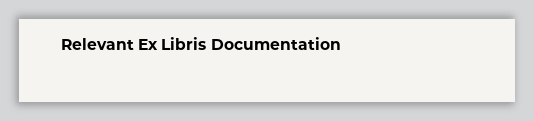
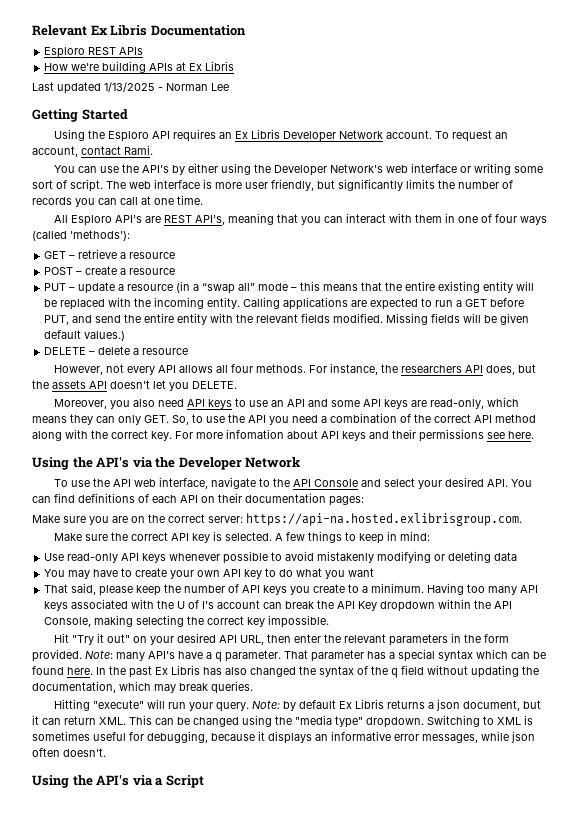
+ Esploro REST APIs
+ How we're building APIs at Ex Libris
+ Last updated 1/13/2025 - Norman Lee
+ Getting Started
+ Using the Esploro API requires an Ex Libris Developer Network account. To request an account, contact Rami.
+ You can use the API's by either using the Developer Network's web interface or writing some sort of script. The web interface is more user friendly, but significantly limits the number of records you can call at one time.
+ All Esploro API's are REST API's, meaning that you can interact with them in one of four ways (called 'methods'):
+ GET – retrieve a resource
+ POST – create a resource
+ PUT – update a resource (in a “swap all” mode – this means that the entire existing entity will be replaced with the incoming entity. Calling applications are expected to run a GET before PUT, and send the entire entity with the relevant fields modified. Missing fields will be given default values.)
+ DELETE – delete a resource
+ However, not every API allows all four methods. For instance, the researchers API does, but the assets API doesn't let you DELETE.
+ Moreover, you also need API keys to use an API and some API keys are read-only, which means they can only GET. So, to use the API you need a combination of the correct API method along with the correct key. For more infomation about API keys and their permissions see here.
+ Using the API's via the Developer Network
+ To use the API web interface, navigate to the API Console and select your desired API. You can find definitions of each API on their documentation pages:
+ Make sure you are on the correct server: https://api-na.hosted.exlibrisgroup.com.
+ Make sure the correct API key is selected. A few things to keep in mind:
+ Use read-only API keys whenever possible to avoid mistakenly modifying or deleting data
+ You may have to create your own API key to do what you want
+ That said, please keep the number of API keys you create to a minimum. Having too many API keys associated with the U of I's account can break the API Key dropdown within the API Console, making selecting the correct key impossible.
+ Hit "Try it out" on your desired API URL, then enter the relevant parameters in the form provided. Note: many API's have a q parameter. That parameter has a special syntax which can be found here. In the past Ex Libris has also changed the syntax of the q field without updating the documentation, which may break queries.
+ Hitting "execute" will run your query. Note: by default Ex Libris returns a json document, but it can return XML. This can be changed using the "media type" dropdown. Switching to XML is sometimes useful for debugging, because it displays an informative error messages, while json often doesn't.
+ Using the API's via a Script

